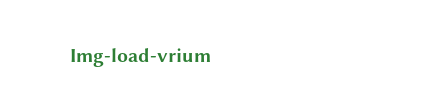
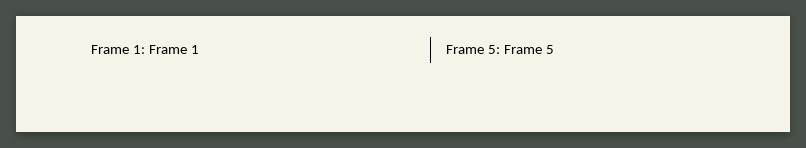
- Img-load-vrium
+ Frame 1: Frame 1
+ Frame 5: Frame 5

